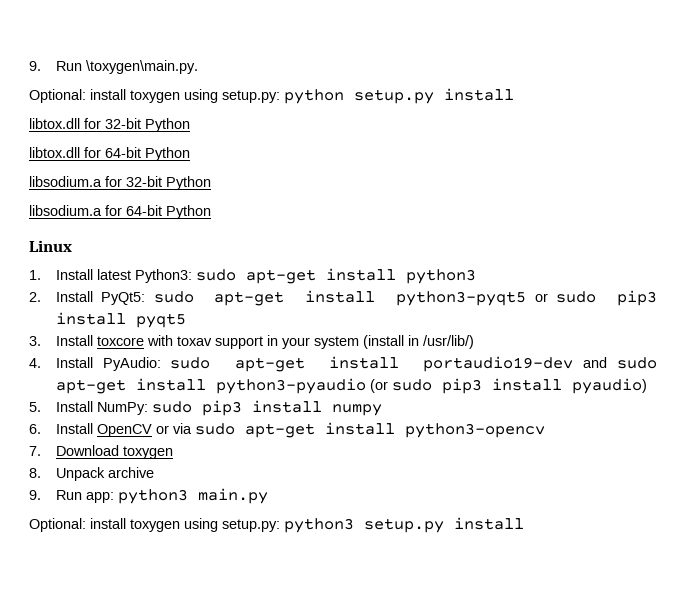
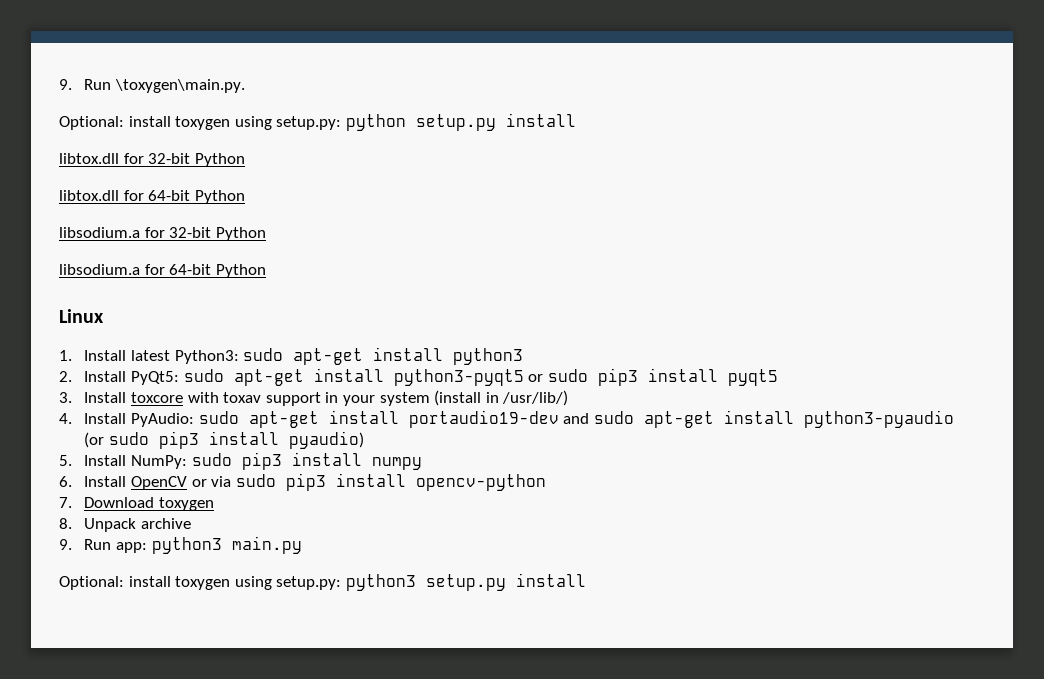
- 6. Install OpenCV or via sudo apt-get install python3-opencv
+ 6. Install OpenCV or via sudo pip3 install opencv-python

